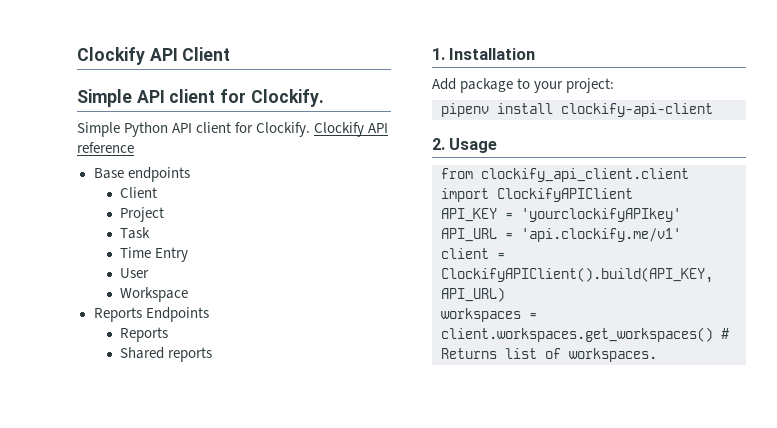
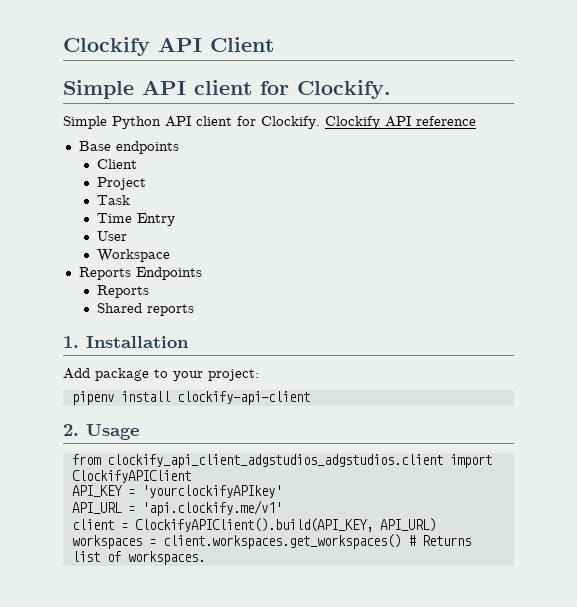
- from clockify_api_client.client import ClockifyAPIClient
+ from clockify_api_client_adgstudios_adgstudios.client import ClockifyAPIClient

